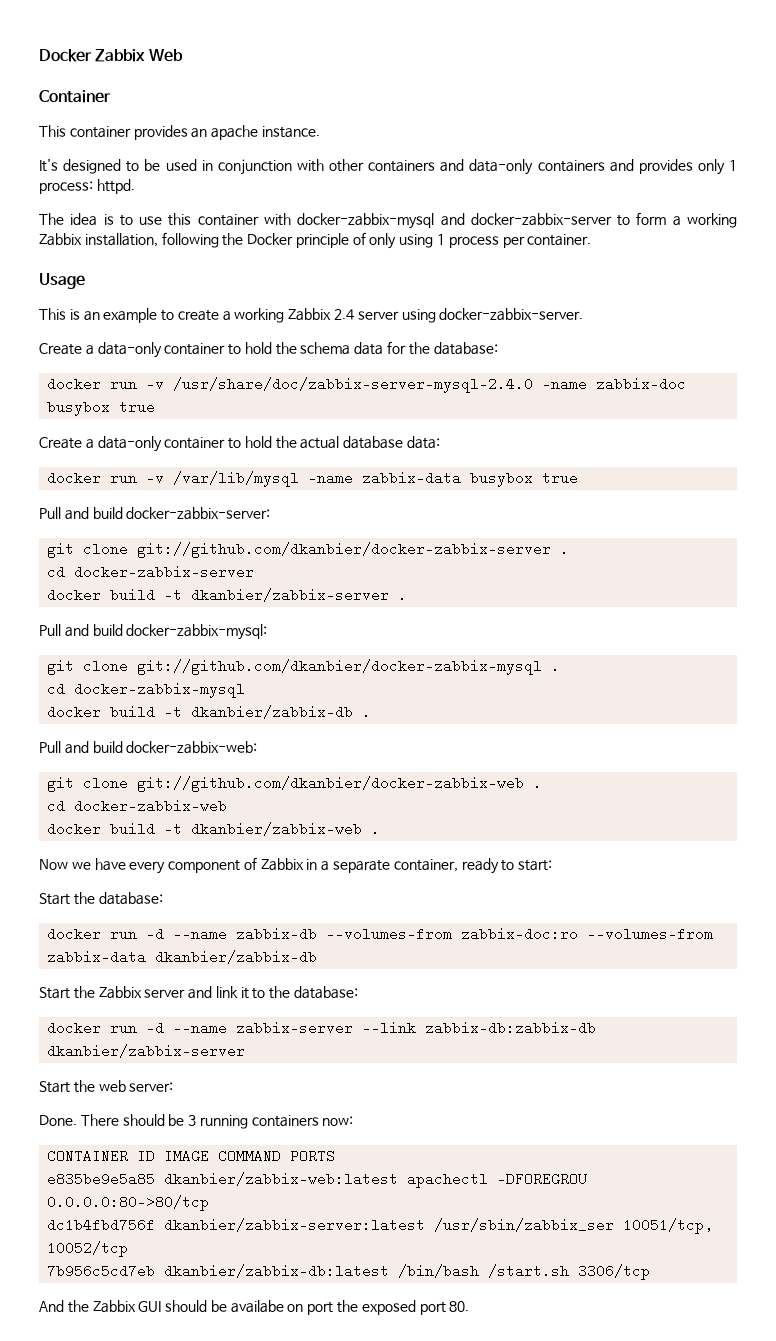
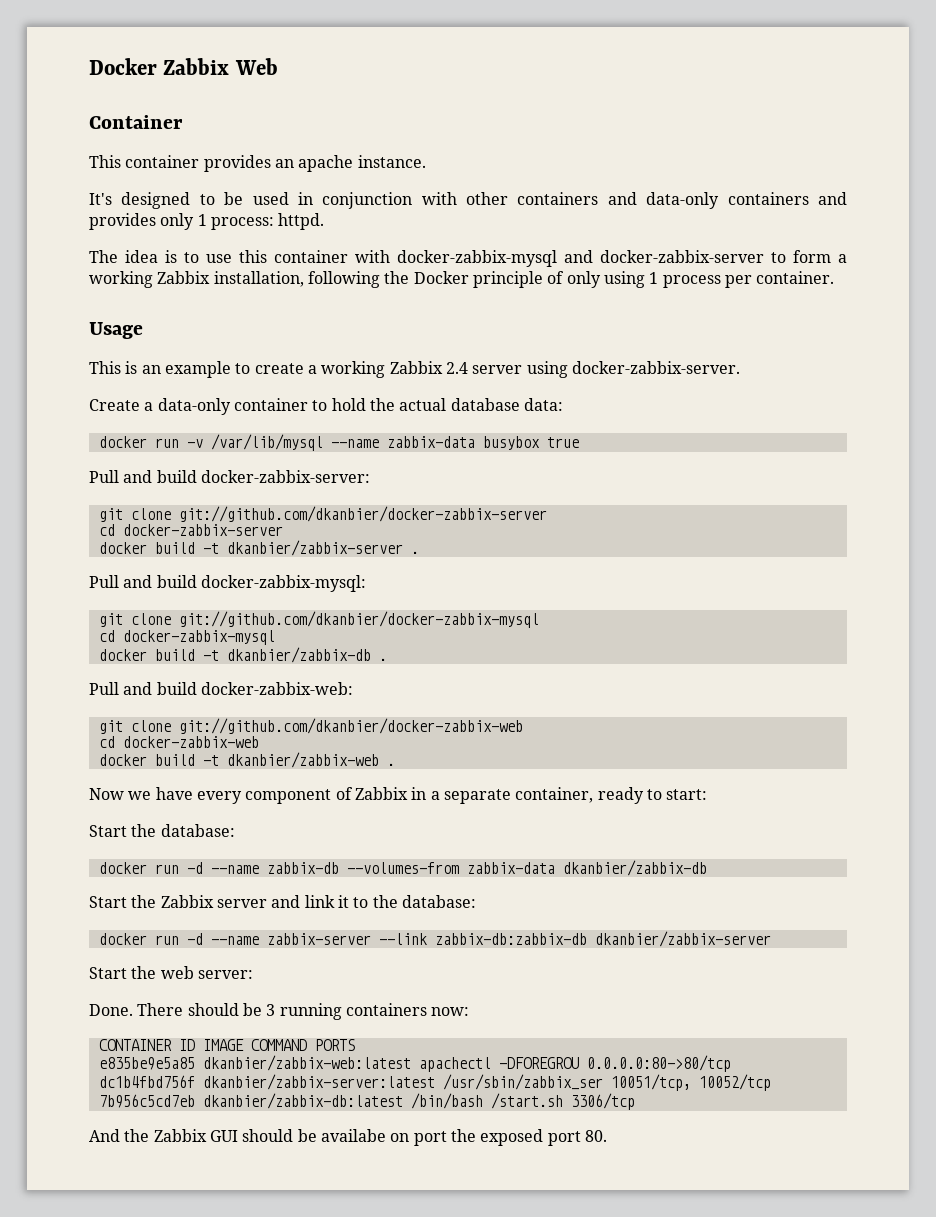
- Create a data-only container to hold the schema data for the database:
- docker run -v /usr/share/doc/zabbix-server-mysql-2.4.0 -name zabbix-doc busybox true
- docker run -v /var/lib/mysql -name zabbix-data busybox true
+ docker run -v /var/lib/mysql --name zabbix-data busybox true
- git clone git://github.com/dkanbier/docker-zabbix-server .
+ git clone git://github.com/dkanbier/docker-zabbix-server
- git clone git://github.com/dkanbier/docker-zabbix-mysql .
+ git clone git://github.com/dkanbier/docker-zabbix-mysql
- git clone git://github.com/dkanbier/docker-zabbix-web .
+ git clone git://github.com/dkanbier/docker-zabbix-web
- docker run -d --name zabbix-db --volumes-from zabbix-doc:ro --volumes-from zabbix-data dkanbier/zabbix-db
+ docker run -d --name zabbix-db --volumes-from zabbix-data dkanbier/zabbix-db

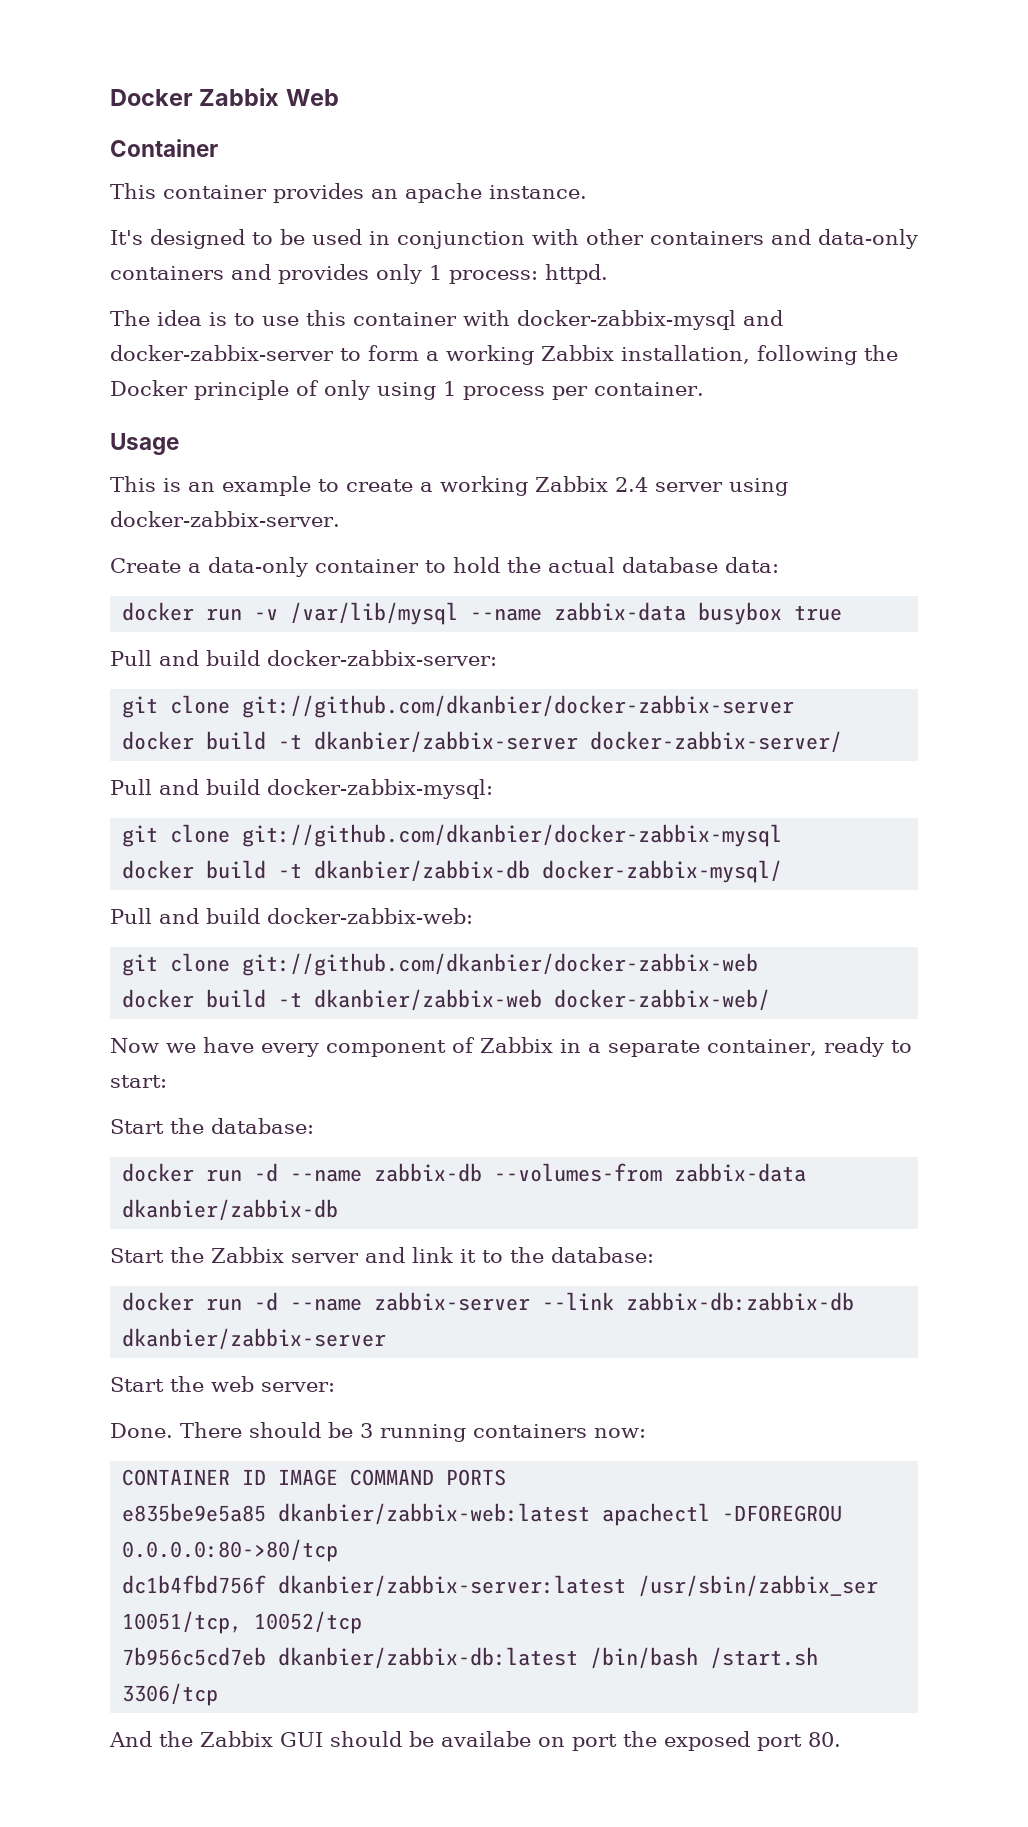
- cd docker-zabbix-server
- docker build -t dkanbier/zabbix-server .
+ docker build -t dkanbier/zabbix-server docker-zabbix-server/
- cd docker-zabbix-mysql
- docker build -t dkanbier/zabbix-db .
+ docker build -t dkanbier/zabbix-db docker-zabbix-mysql/
- cd docker-zabbix-web
- docker build -t dkanbier/zabbix-web .
+ docker build -t dkanbier/zabbix-web docker-zabbix-web/

